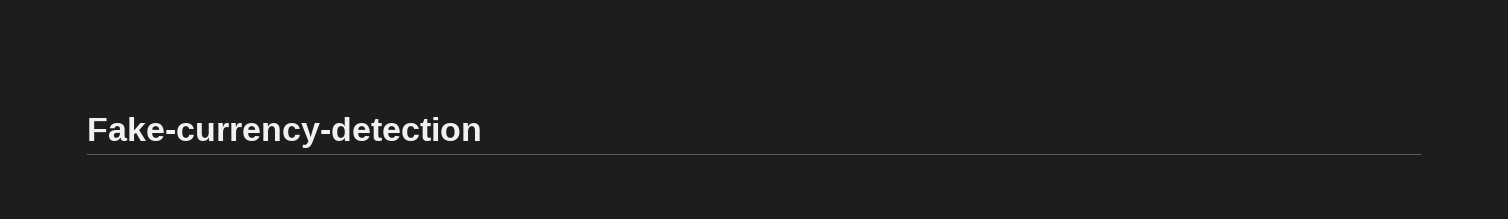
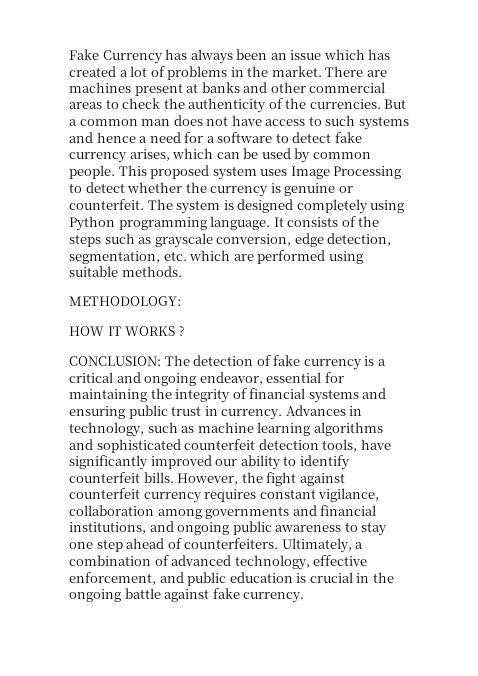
- Fake-currency-detection
+ Fake Currency has always been an issue which has created a lot of problems in the market. There are machines present at banks and other commercial areas to check the authenticity of the currencies. But a common man does not have access to such systems and hence a need for a software to detect fake currency arises, which can be used by common people. This proposed system uses Image Processing to detect whether the currency is genuine or counterfeit. The system is designed completely using Python programming language. It consists of the steps such as grayscale conversion, edge detection, segmentation, etc. which are performed using suitable methods.
+ METHODOLOGY:
+ HOW IT WORKS ?
+ CONCLUSION: The detection of fake currency is a critical and ongoing endeavor, essential for maintaining the integrity of financial systems and ensuring public trust in currency. Advances in technology, such as machine learning algorithms and sophisticated counterfeit detection tools, have significantly improved our ability to identify counterfeit bills. However, the fight against counterfeit currency requires constant vigilance, collaboration among governments and financial institutions, and ongoing public awareness to stay one step ahead of counterfeiters. Ultimately, a combination of advanced technology, effective enforcement, and public education is crucial in the ongoing battle against fake currency.

